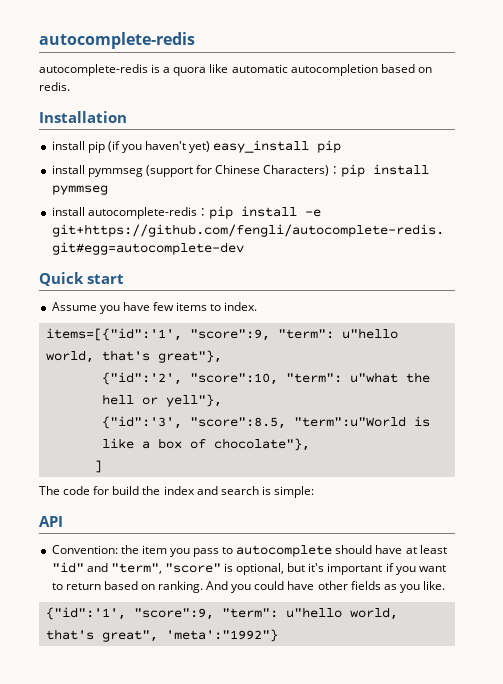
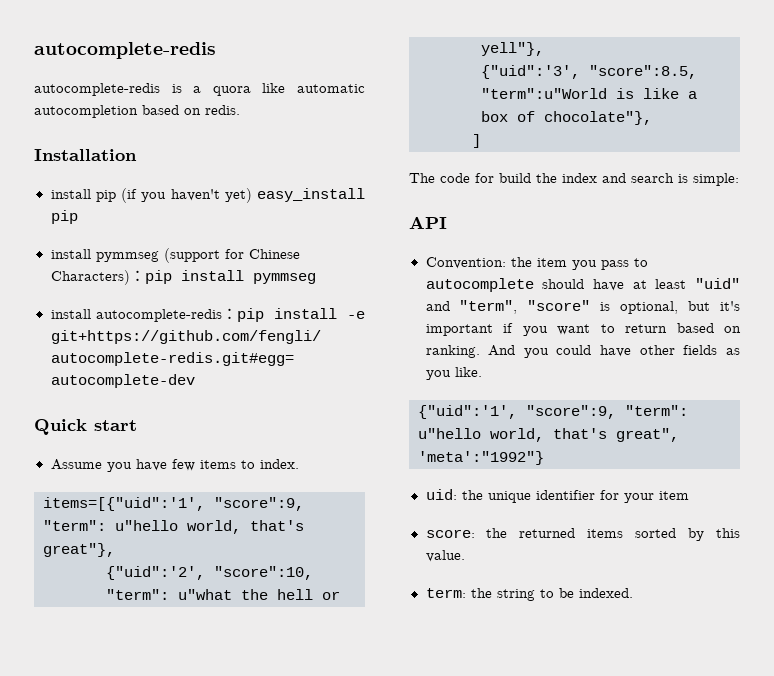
- items=[{"id":'1', "score":9, "term": u"hello world, that's great"},
+ items=[{"uid":'1', "score":9, "term": u"hello world, that's great"},
- {"id":'2', "score":10, "term": u"what the hell or yell"},
+ {"uid":'2', "score":10, "term": u"what the hell or yell"},
- {"id":'3', "score":8.5, "term":u"World is like a box of chocolate"},
+ {"uid":'3', "score":8.5, "term":u"World is like a box of chocolate"},
- Convention: the item you pass to autocomplete should have at least "id" and "term", "score" is optional, but it's important if you want to return based on ranking.
+ Convention: the item you pass to autocomplete should have at least "uid" and "term", "score" is optional, but it's important if you want to return based on ranking.
- {"id":'1', "score":9, "term": u"hello world, that's great", 'meta':"1992"}
+ {"uid":'1', "score":9, "term": u"hello world, that's great", 'meta':"1992"}
+ uid: the unique identifier for your item
+ score: the returned items sorted by this value.
+ term: the string to be indexed.

